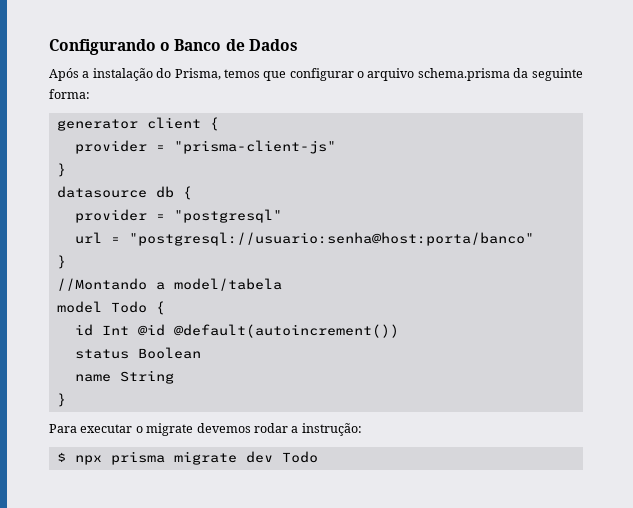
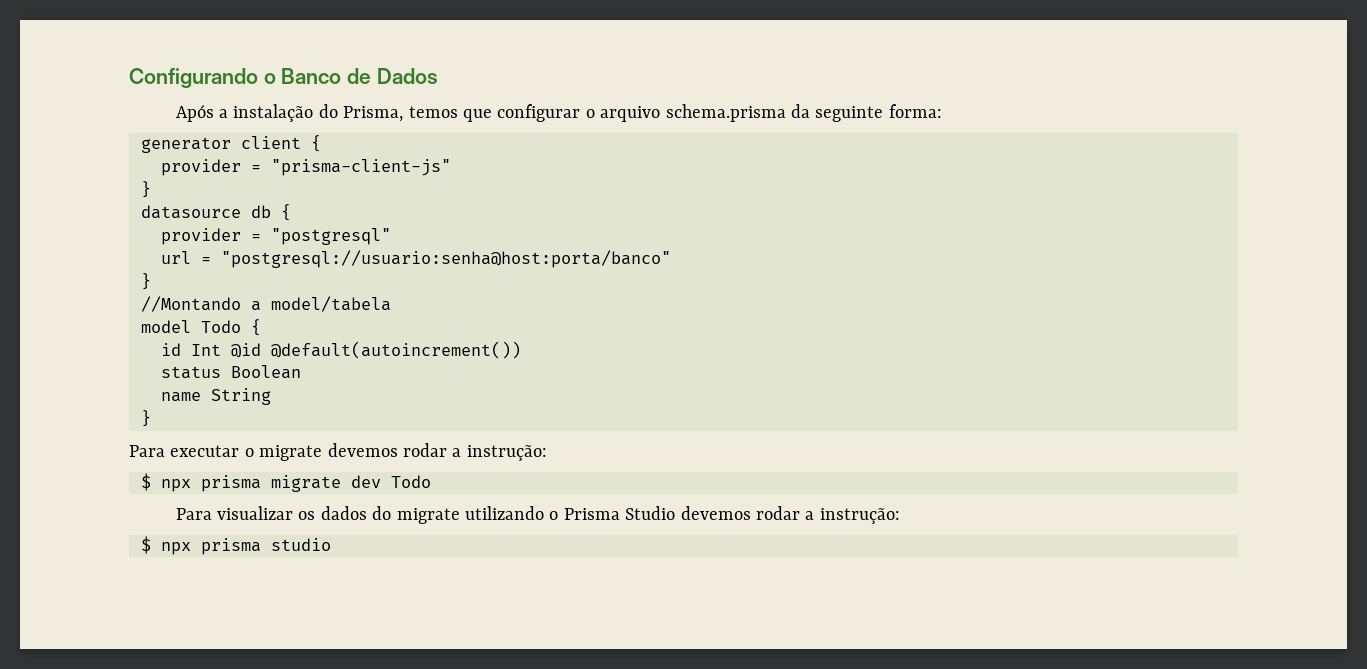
+ Para visualizar os dados do migrate utilizando o Prisma Studio devemos rodar a instrução:
+ $ npx prisma studio

